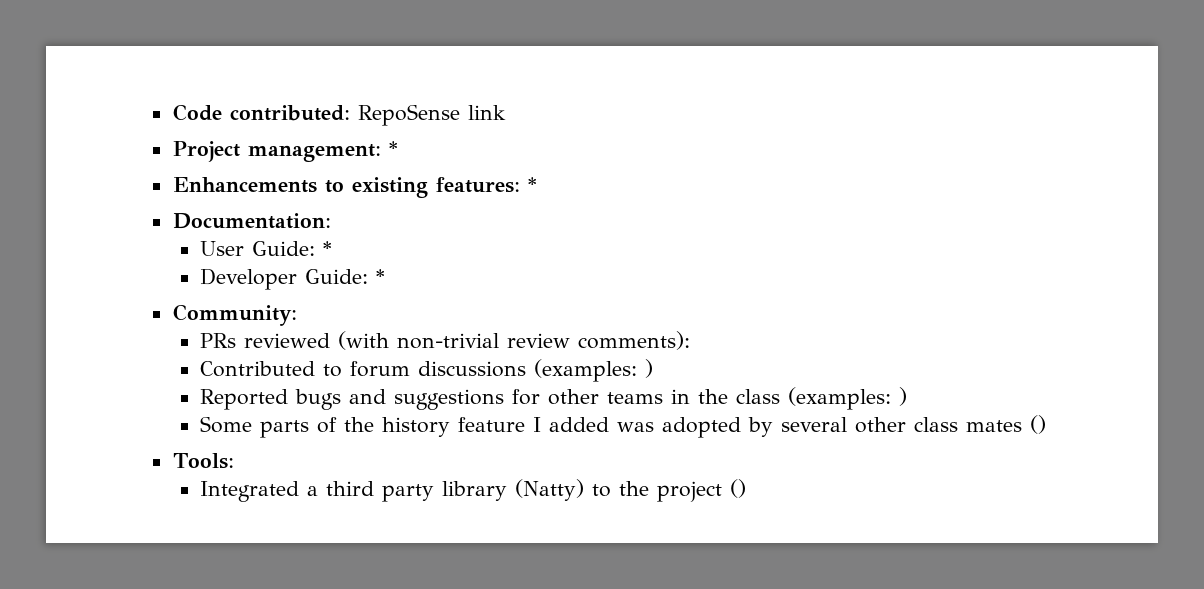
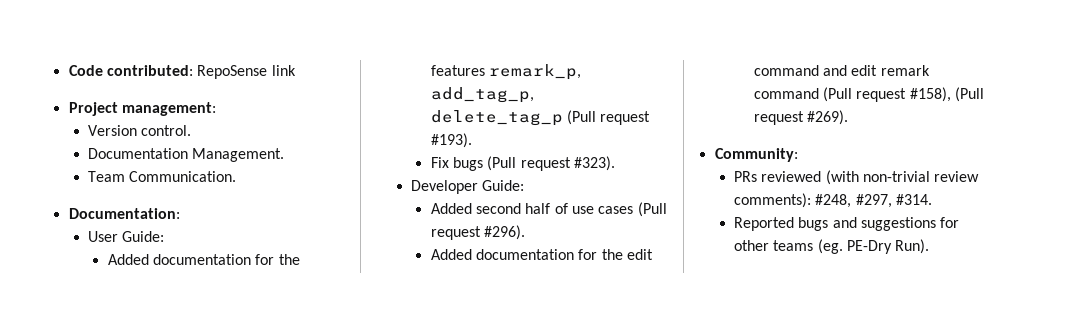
- Project management: *
- Enhancements to existing features: *
+ Project management:
+ Version control.
+ Documentation Management.
+ Team Communication.
  Documentation:
- User Guide: *
- Developer Guide: *
+ User Guide:
+ Added documentation for the features remark_p, add_tag_p, delete_tag_p (Pull request #193).
+ Fix bugs (Pull request #323).
+ Developer Guide:
+ Added second half of use cases (Pull request #296).
+ Added documentation for the edit command and edit remark command (Pull request #158), (Pull request #269).
- PRs reviewed (with non-trivial review comments):
- Contributed to forum discussions (examples: )
+ PRs reviewed (with non-trivial review comments): #248, #297, #314.
- Reported bugs and suggestions for other teams in the class (examples: )
- Some parts of the history feature I added was adopted by several other class mates ()
- Tools:
- Integrated a third party library (Natty) to the project ()
+ Reported bugs and suggestions for other teams (eg. PE-Dry Run).

